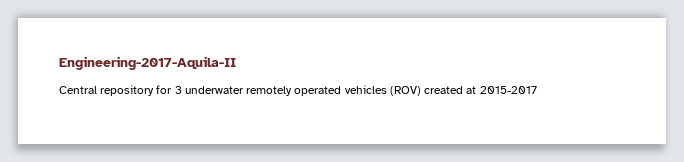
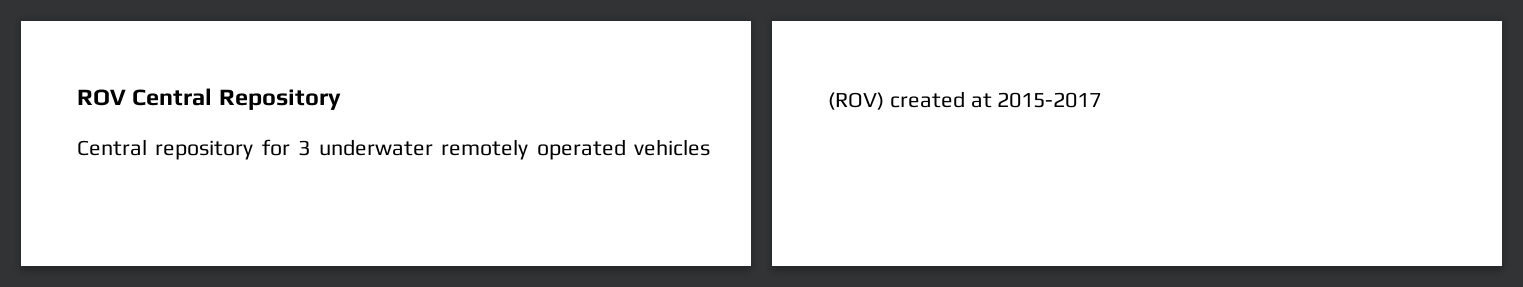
- Engineering-2017-Aquila-II
+ ROV Central Repository

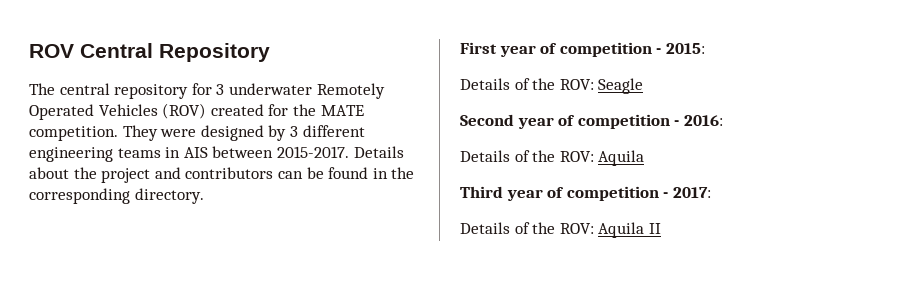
- Central repository for 3 underwater remotely operated vehicles (ROV) created at 2015-2017
+ The central repository for 3 underwater Remotely Operated Vehicles (ROV) created for the MATE competition. They were designed by 3 different engineering teams in AIS between 2015-2017. Details about the project and contributors can be found in the corresponding directory.
+ First year of competition - 2015:
+ Details of the ROV: Seagle
+ Second year of competition - 2016:
+ Details of the ROV: Aquila
+ Third year of competition - 2017:
+ Details of the ROV: Aquila II

